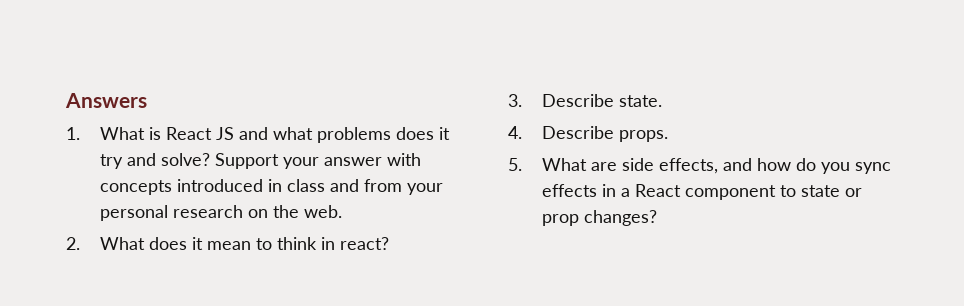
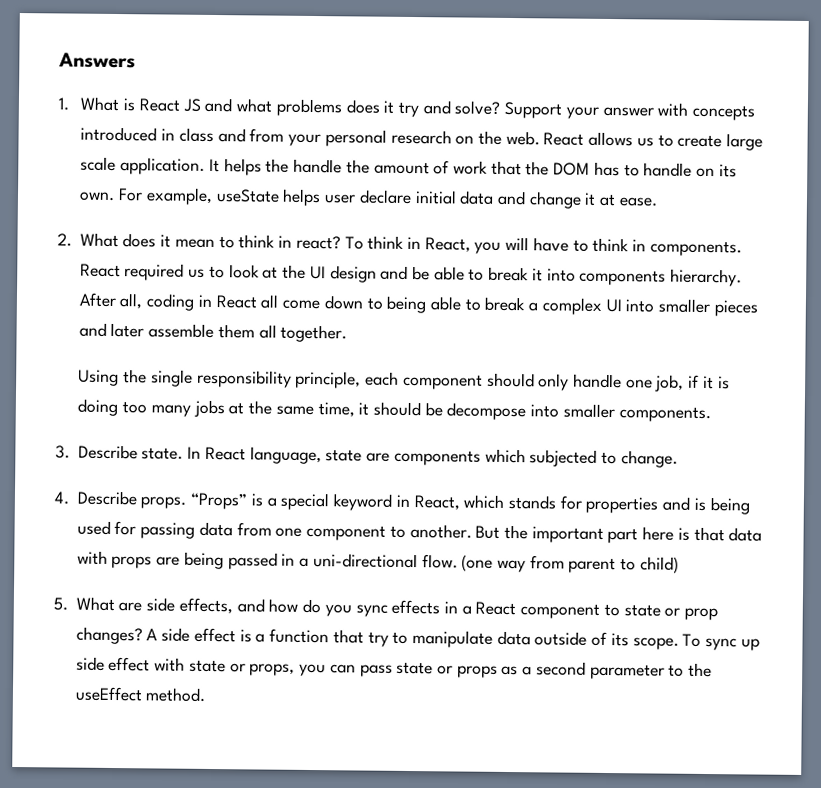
+ React allows us to create large scale application. It helps the handle the amount of work that the DOM has to handle on its own. For example, useState helps user declare initial data and change it at ease.
- 2. What does it mean to think in react?
- 3. Describe state.
- 4. Describe props.
+ 2. What does it mean to think in react? To think in React, you will have to think in components. React required us to look at the UI design and be able to break it into components hierarchy. After all, coding in React all come down to being able to break a complex UI into smaller pieces and later assemble them all together.
+ Using the single responsibility principle, each component should only handle one job, if it is doing too many jobs at the same time, it should be decompose into smaller components.
+ 3. Describe state. In React language, state are components which subjected to change.
+ 4. Describe props. “Props” is a special keyword in React, which stands for properties and is being used for passing data from one component to another. But the important part here is that data with props are being passed in a uni-directional flow. (one way from parent to child)
+ A side effect is a function that try to manipulate data outside of its scope. To sync up side effect with state or props, you can pass state or props as a second parameter to the useEffect method.

